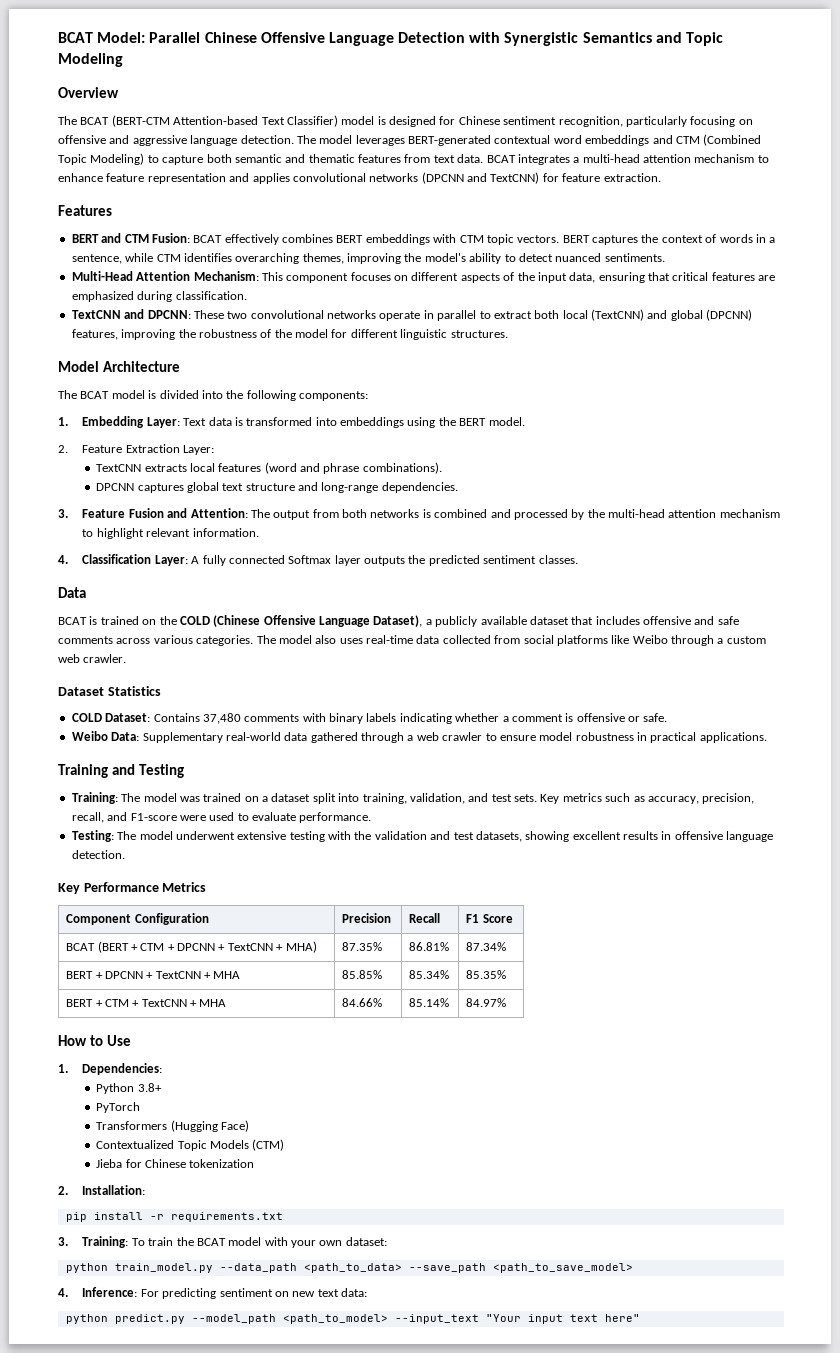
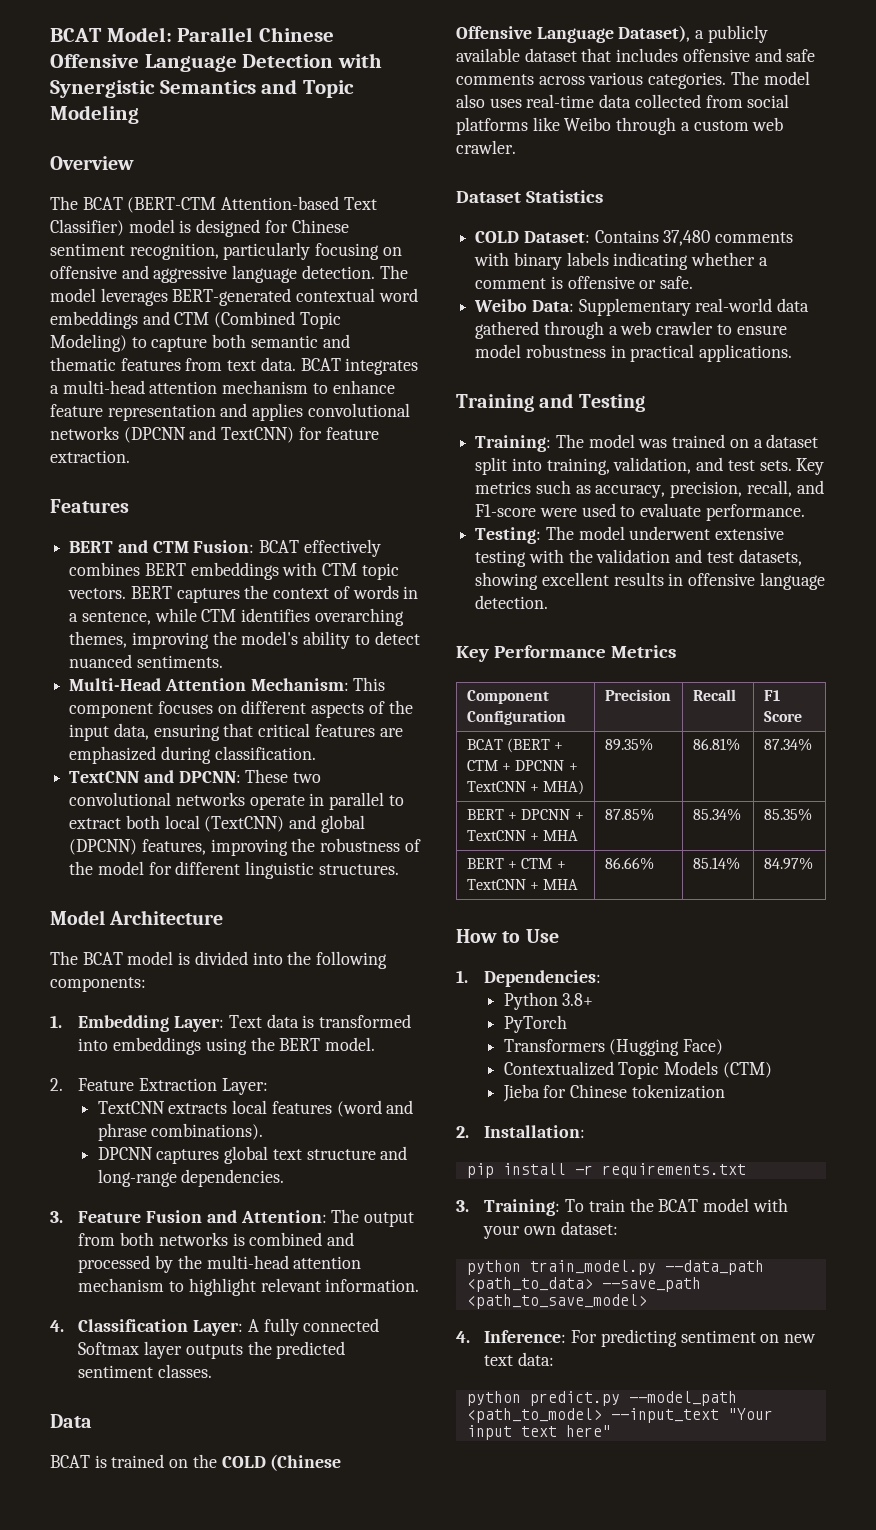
- BCAT (BERT + CTM + DPCNN + TextCNN + MHA) | 87.35% | 86.81% | 87.34%
+ BCAT (BERT + CTM + DPCNN + TextCNN + MHA) | 89.35% | 86.81% | 87.34%
- BERT + DPCNN + TextCNN + MHA | 85.85% | 85.34% | 85.35%
+ BERT + DPCNN + TextCNN + MHA | 87.85% | 85.34% | 85.35%
- BERT + CTM + TextCNN + MHA | 84.66% | 85.14% | 84.97%
+ BERT + CTM + TextCNN + MHA | 86.66% | 85.14% | 84.97%

